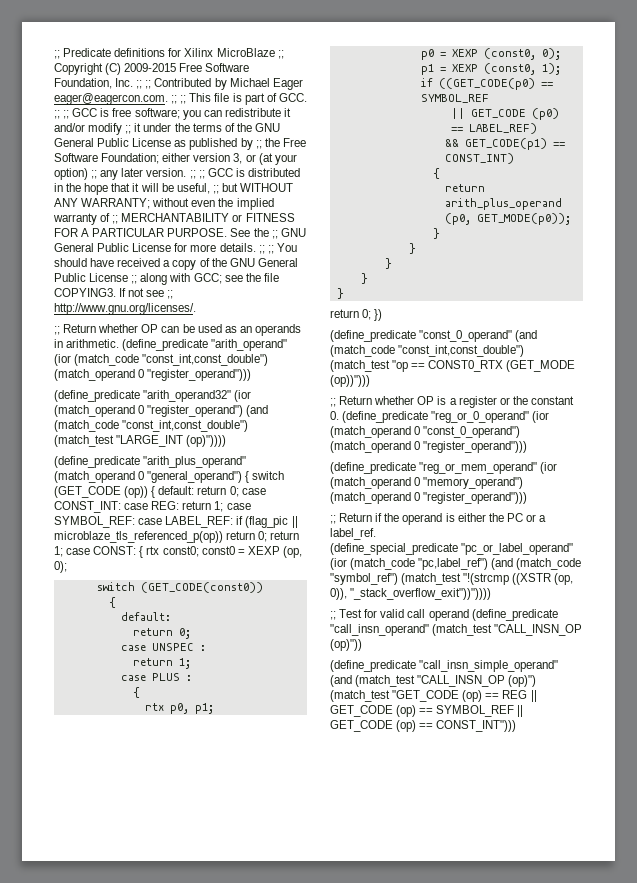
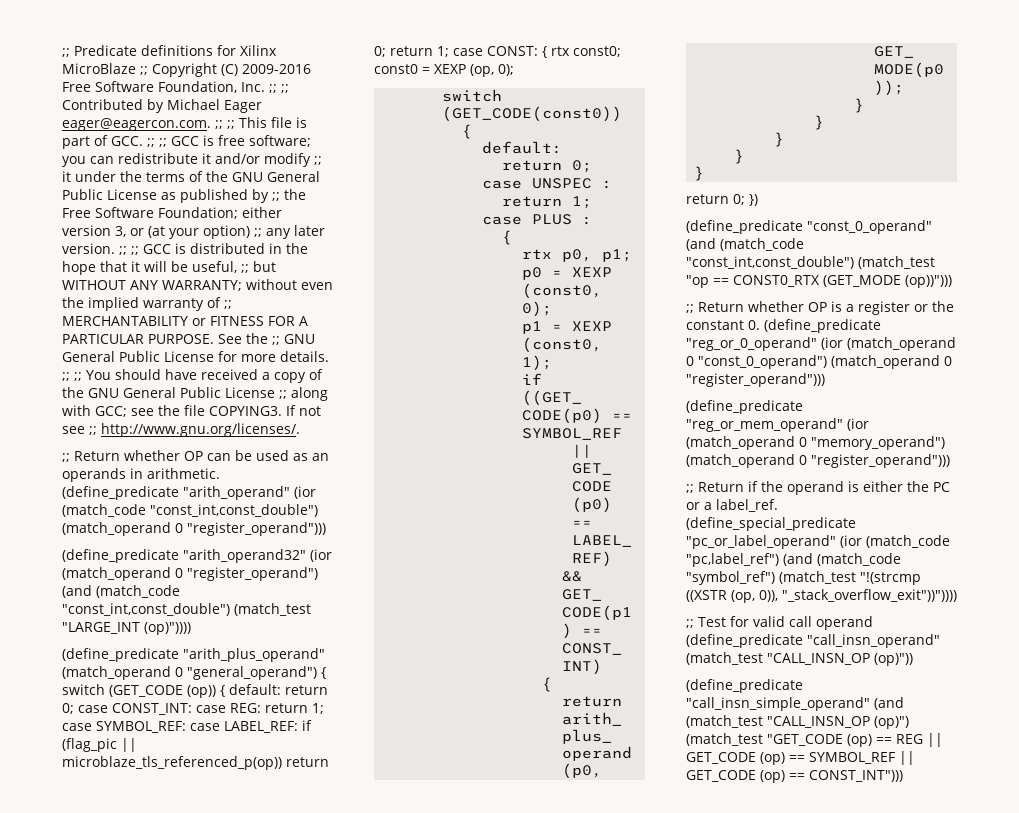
- Copyright (C) 2009-2015 Free Software Foundation, Inc. ;;
+ Copyright (C) 2009-2016 Free Software Foundation, Inc. ;;

